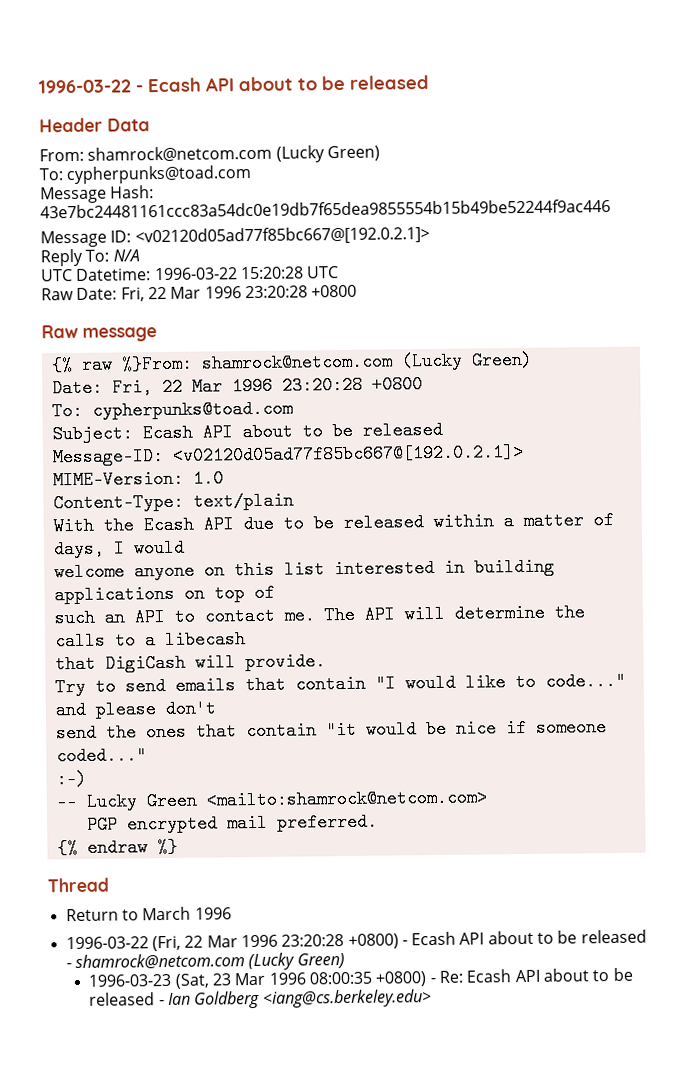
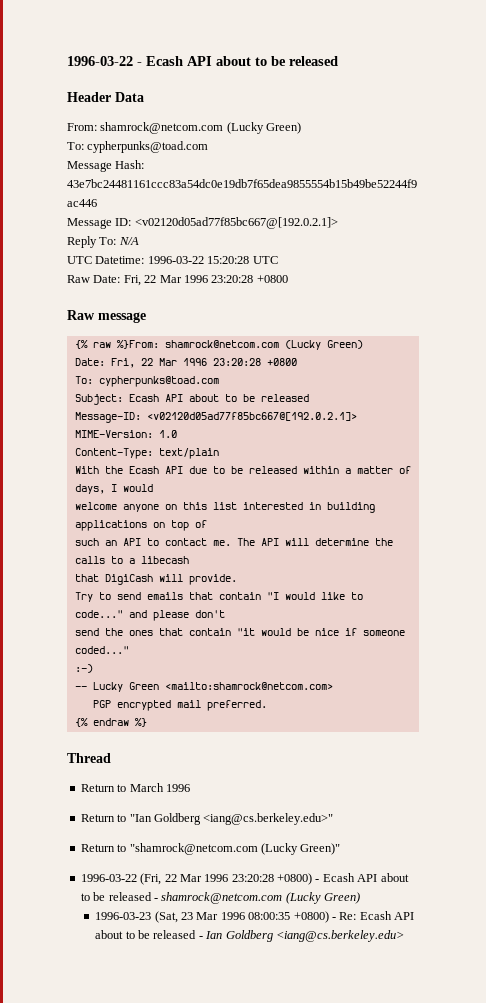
+ Return to "Ian Goldberg <iang@cs.berkeley.edu>"
+ Return to "shamrock@netcom.com (Lucky Green)"

